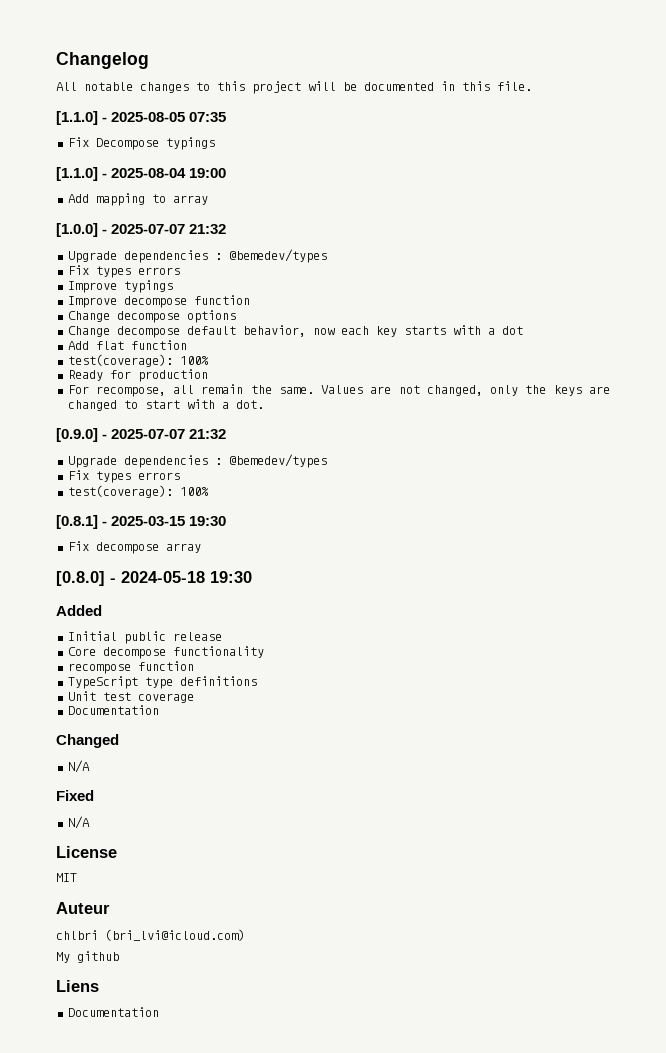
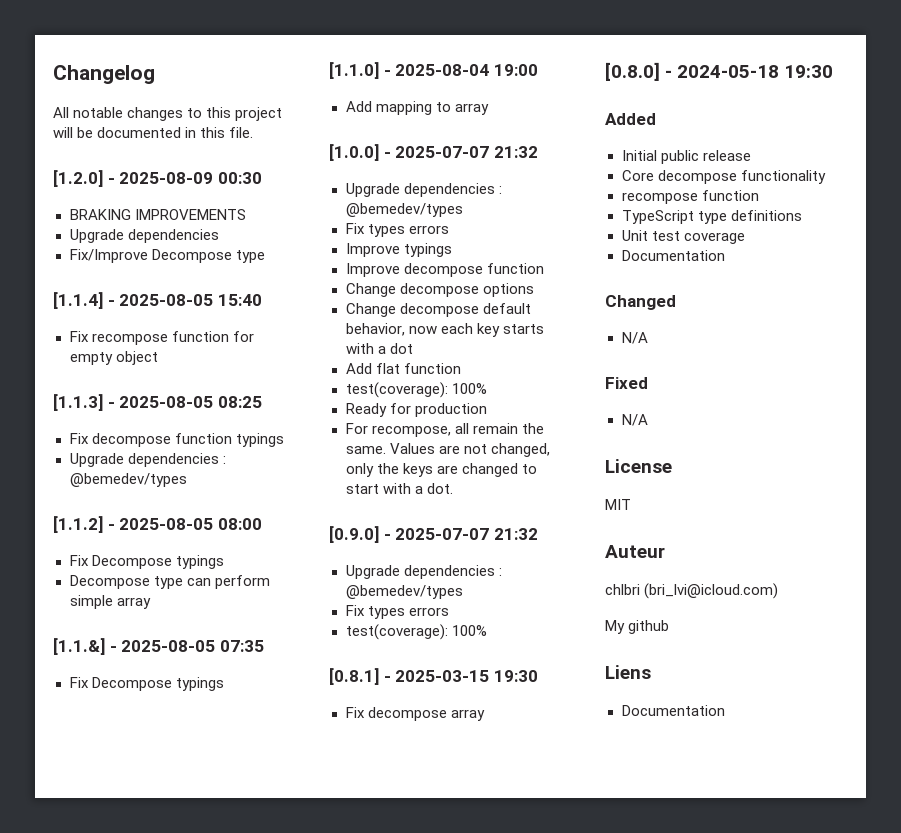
- [1.1.0] - 2025-08-05 07:35
+ [1.2.0] - 2025-08-09 00:30
+ BRAKING IMPROVEMENTS
+ Upgrade dependencies
+ Fix/Improve Decompose type
+ [1.1.4] - 2025-08-05 15:40
+ Fix recompose function for empty object
+ [1.1.3] - 2025-08-05 08:25
+ Fix decompose function typings
+ Upgrade dependencies : @bemedev/types
+ [1.1.2] - 2025-08-05 08:00
+ Fix Decompose typings
+ Decompose type can perform simple array
+ [1.1.&] - 2025-08-05 07:35

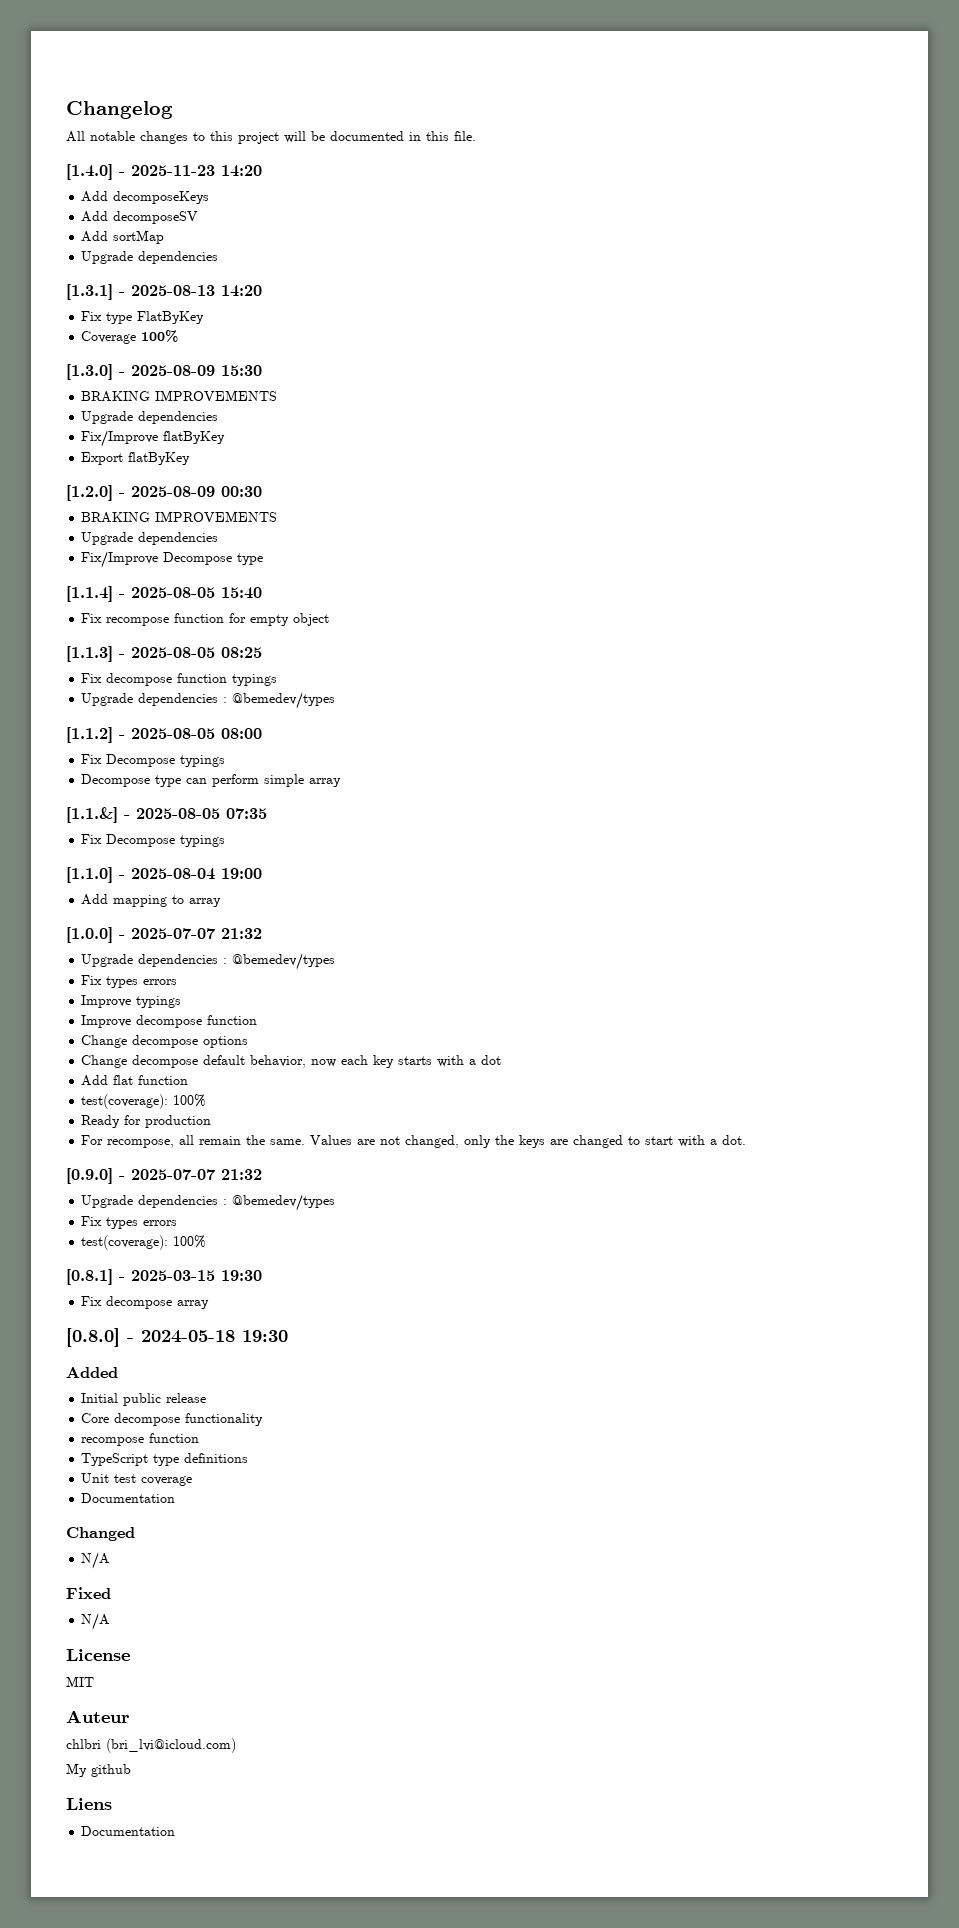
+ [1.4.0] - 2025-11-23 14:20
+ Add decomposeKeys
+ Add decomposeSV
+ Add sortMap
+ Upgrade dependencies
+ [1.3.1] - 2025-08-13 14:20
+ Fix type FlatByKey
+ Coverage 100%
+ [1.3.0] - 2025-08-09 15:30
+ BRAKING IMPROVEMENTS
+ Upgrade dependencies
+ Fix/Improve flatByKey
+ Export flatByKey

